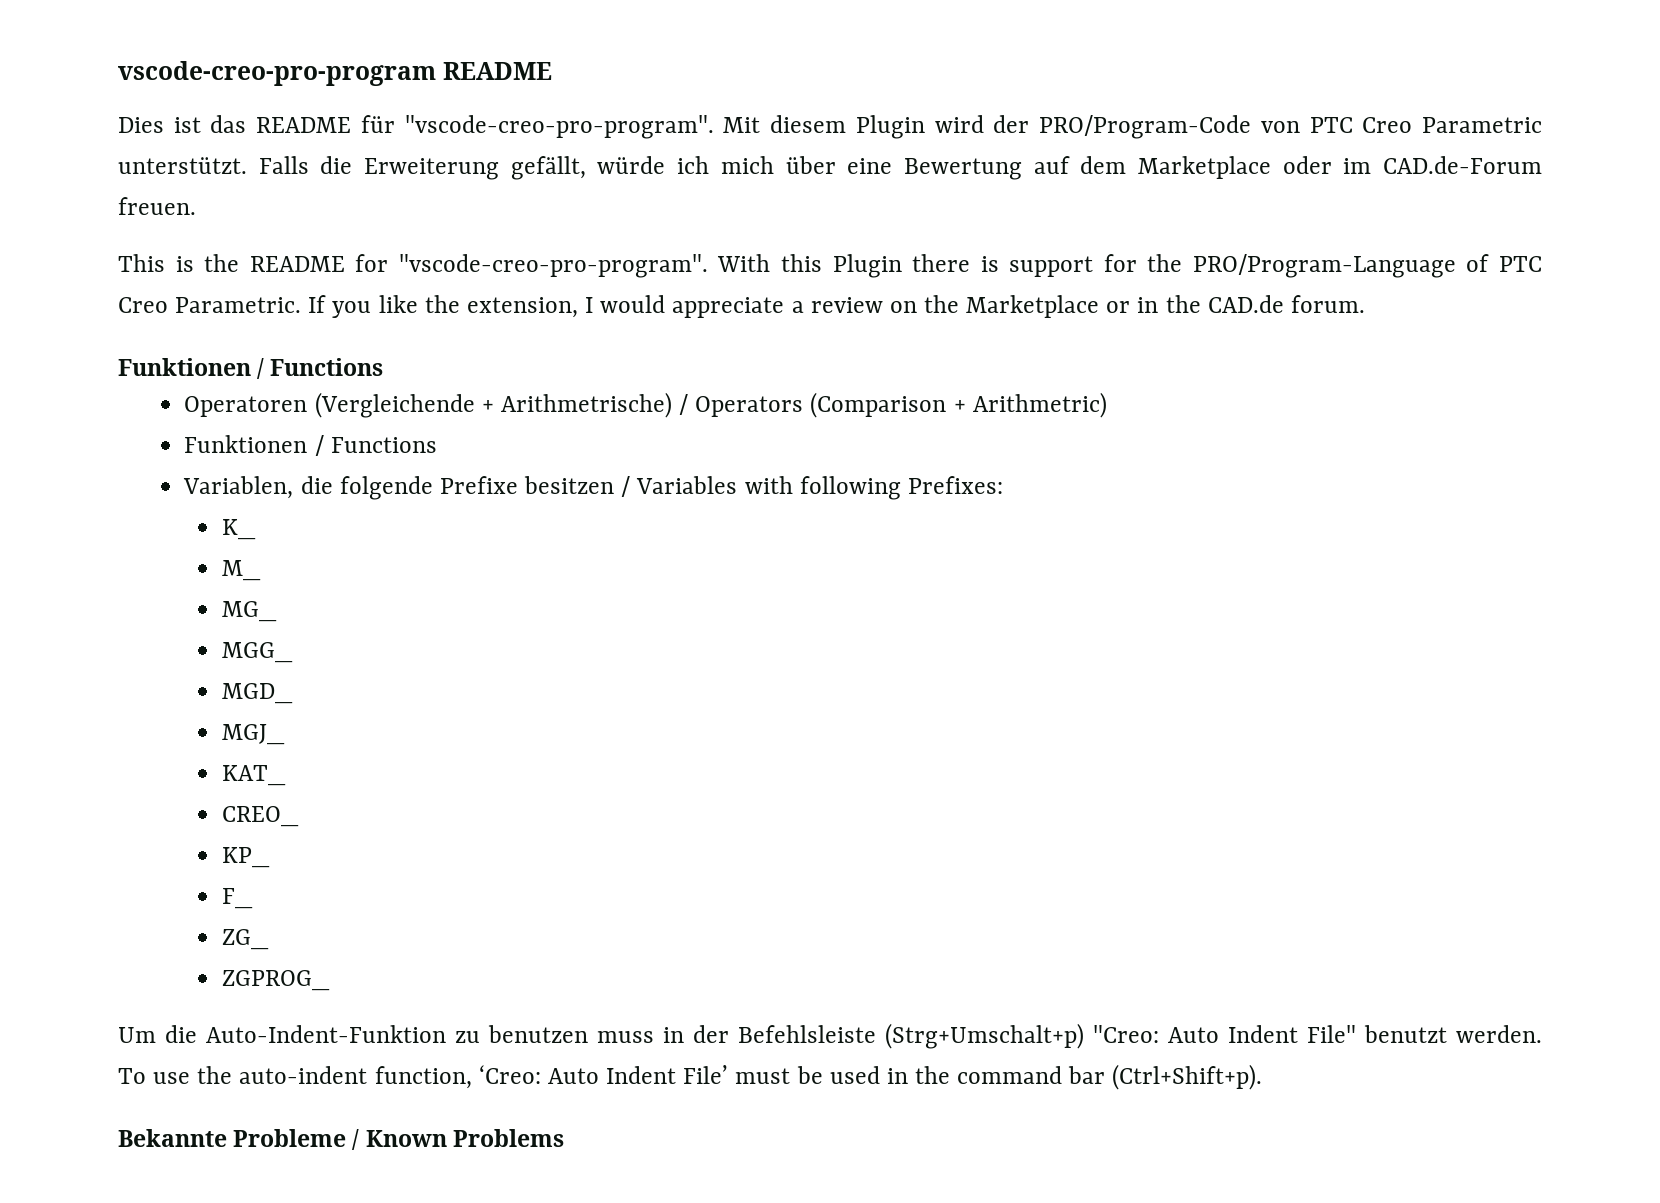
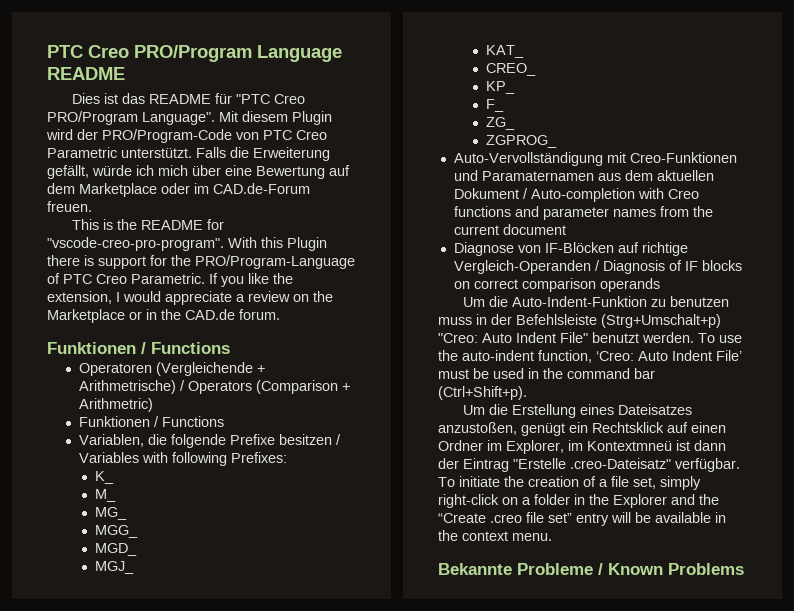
- vscode-creo-pro-program README
+ PTC Creo PRO/Program Language README
- Dies ist das README für "vscode-creo-pro-program".
+ Dies ist das README für "PTC Creo PRO/Program Language".
+ Auto-Vervollständigung mit Creo-Funktionen und Paramaternamen aus dem aktuellen Dokument / Auto-completion with Creo functions and parameter names from the current document
+ Diagnose von IF-Blöcken auf richtige Vergleich-Operanden / Diagnosis of IF blocks on correct comparison operands
+ Um die Erstellung eines Dateisatzes anzustoßen, genügt ein Rechtsklick auf einen Ordner im Explorer, im Kontextmneü ist dann der Eintrag "Erstelle .creo-Dateisatz" verfügbar. To initiate the creation of a file set, simply right-click on a folder in the Explorer and the “Create .creo file set” entry will be available in the context menu.

